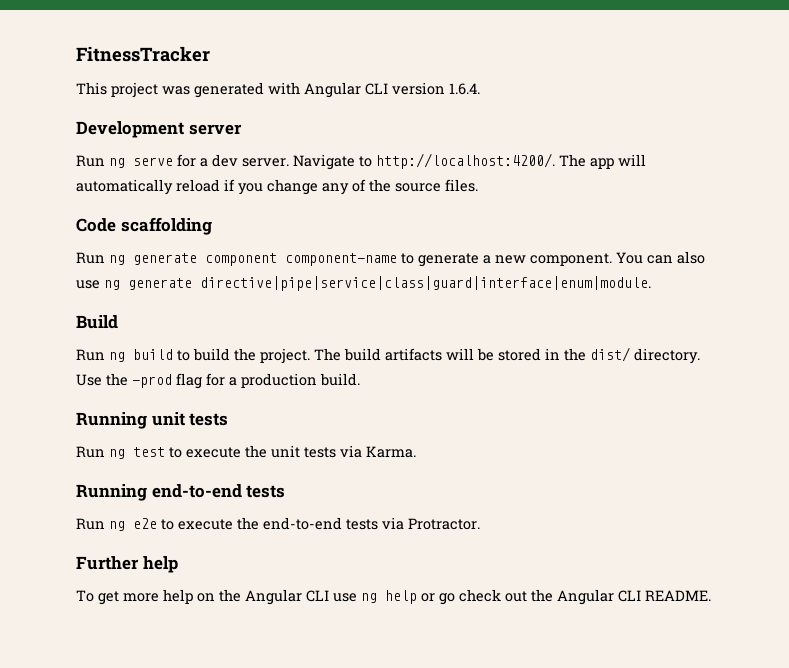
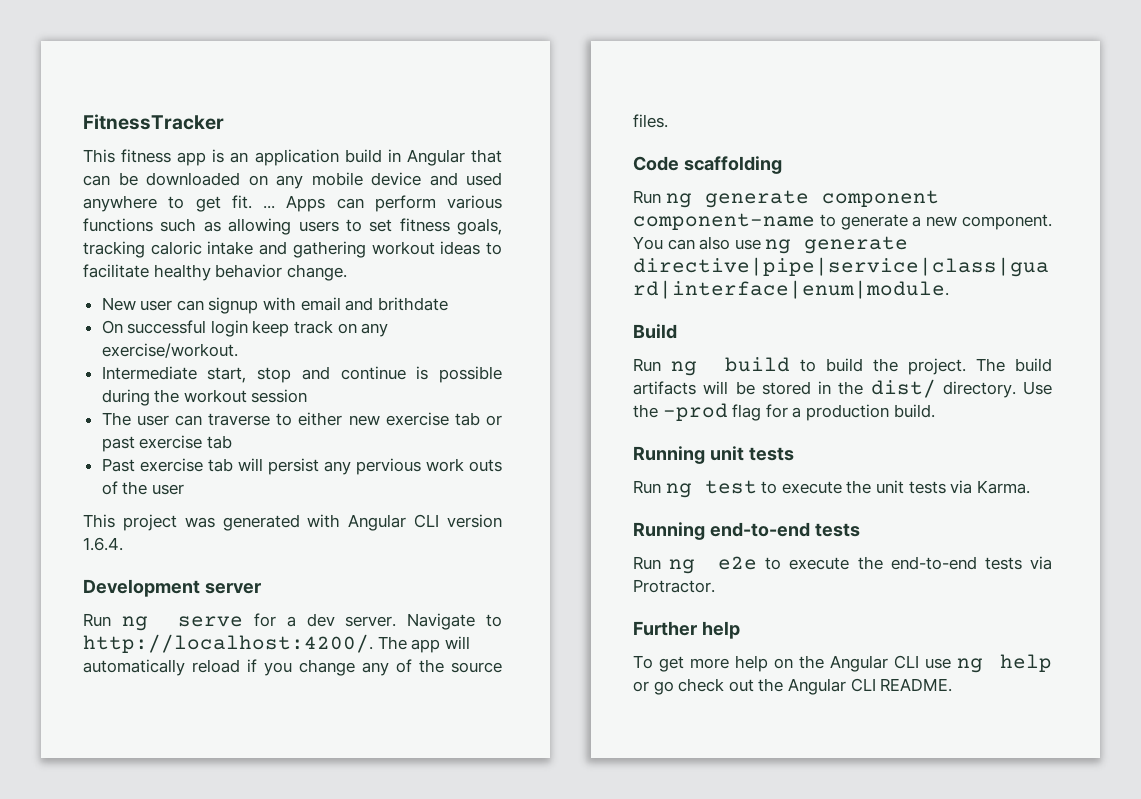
+ This fitness app is an application build in Angular that can be downloaded on any mobile device and used anywhere to get fit. ... Apps can perform various functions such as allowing users to set fitness goals, tracking caloric intake and gathering workout ideas to facilitate healthy behavior change.
+ New user can signup with email and brithdate
+ On successful login keep track on any exercise/workout.
+ Intermediate start, stop and continue is possible during the workout session
+ The user can traverse to either new exercise tab or past exercise tab
+ Past exercise tab will persist any pervious work outs of the user

